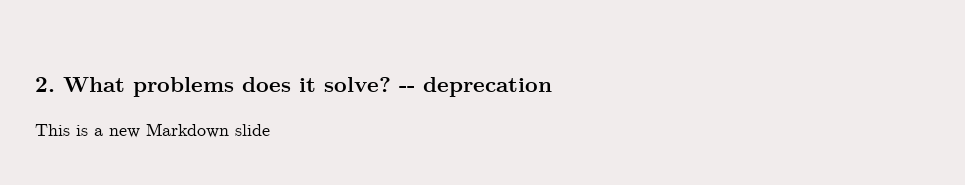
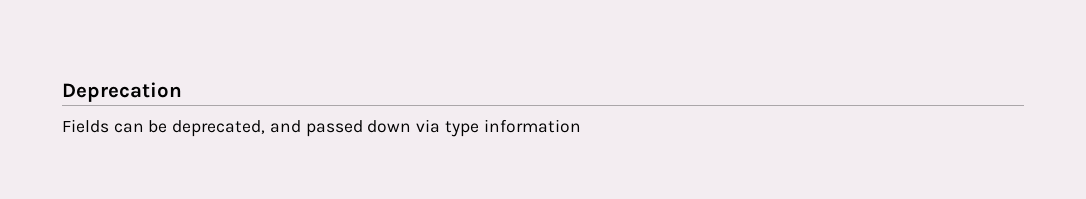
- 2. What problems does it solve? -- deprecation
- This is a new Markdown slide
+ Deprecation
+ Fields can be deprecated, and passed down via type information

